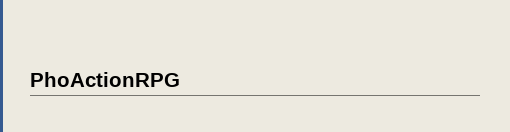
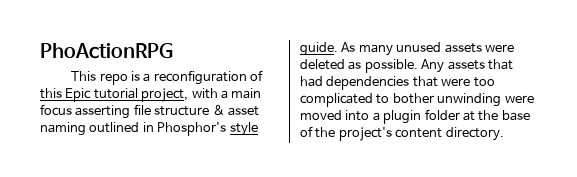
+ This repo is a reconfiguration of this Epic tutorial project, with a main focus asserting file structure & asset naming outlined in Phosphor's style guide. As many unused assets were deleted as possible. Any assets that had dependencies that were too complicated to bother unwinding were moved into a plugin folder at the base of the project's content directory.

